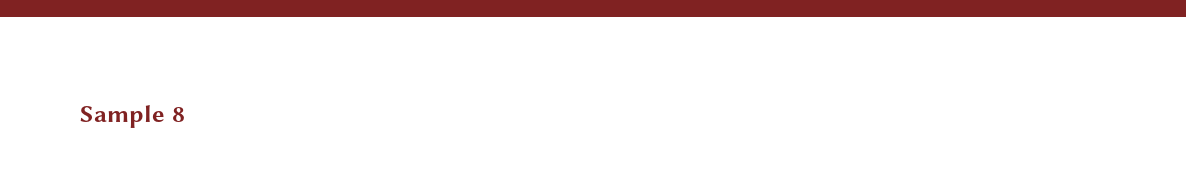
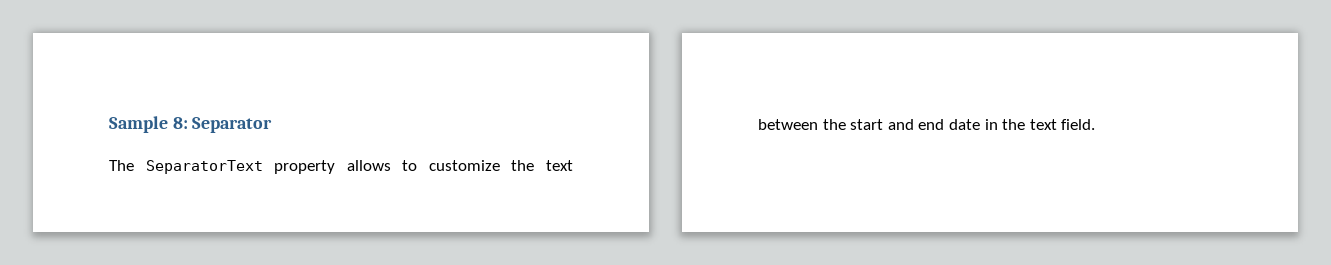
- Sample 8
+ Sample 8: Separator
+ The SeparatorText property allows to customize the text between the start and end date in the text field.

